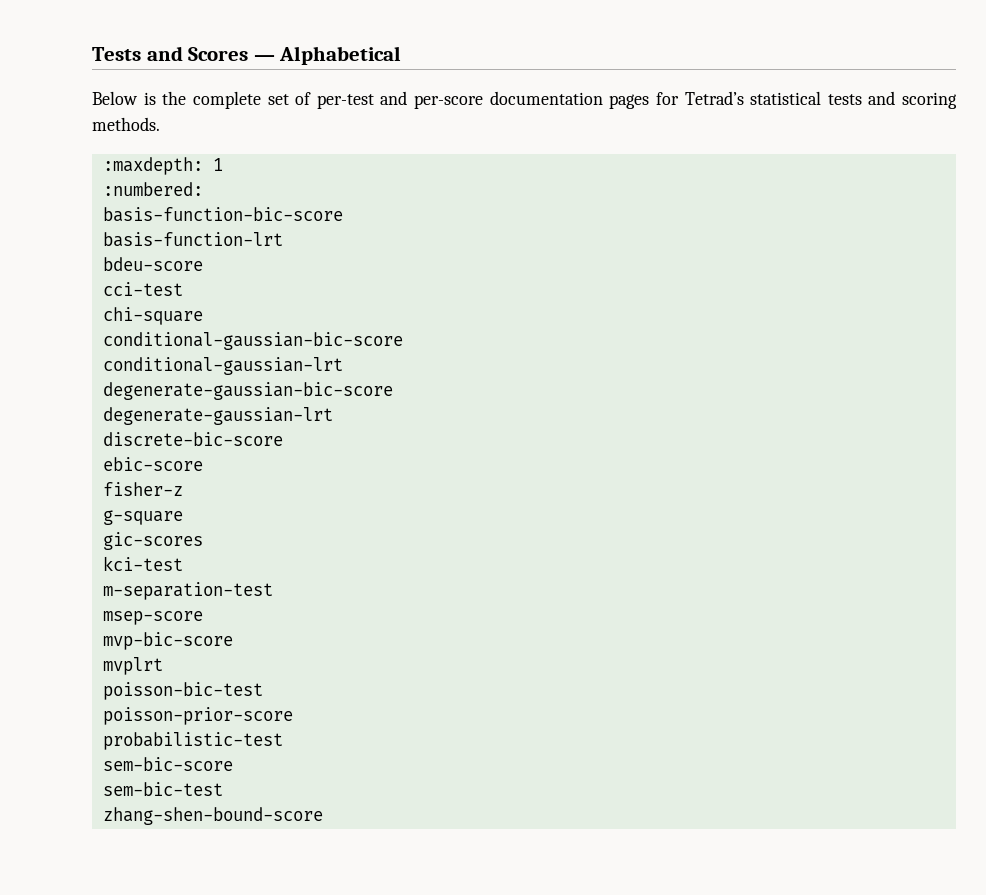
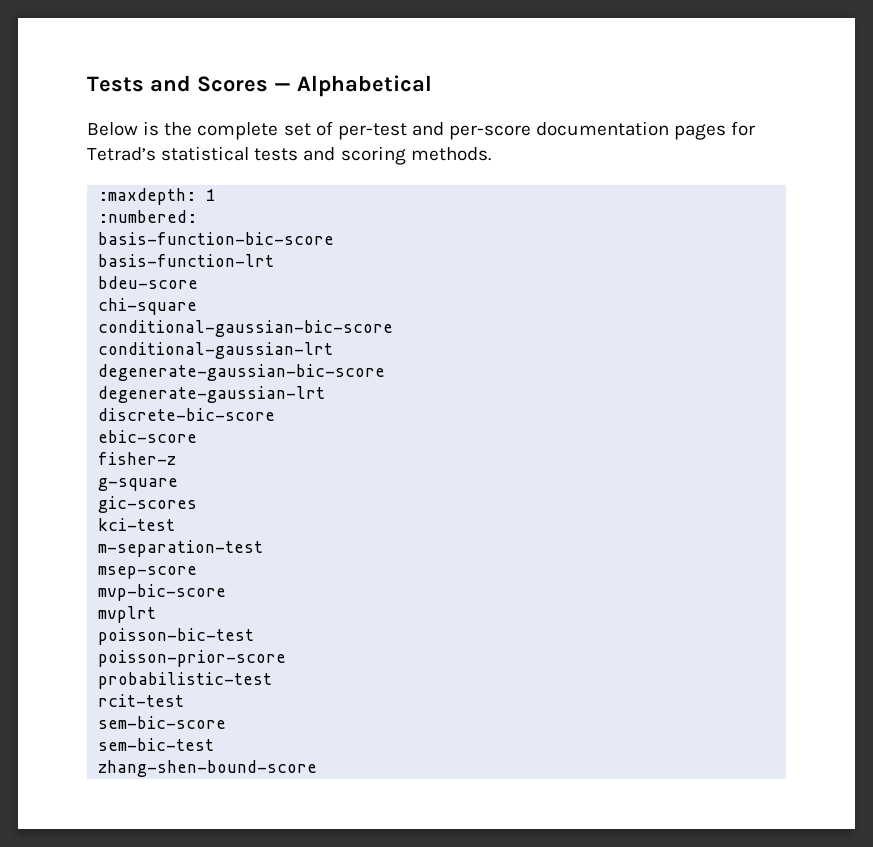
- cci-test
+ rcit-test

